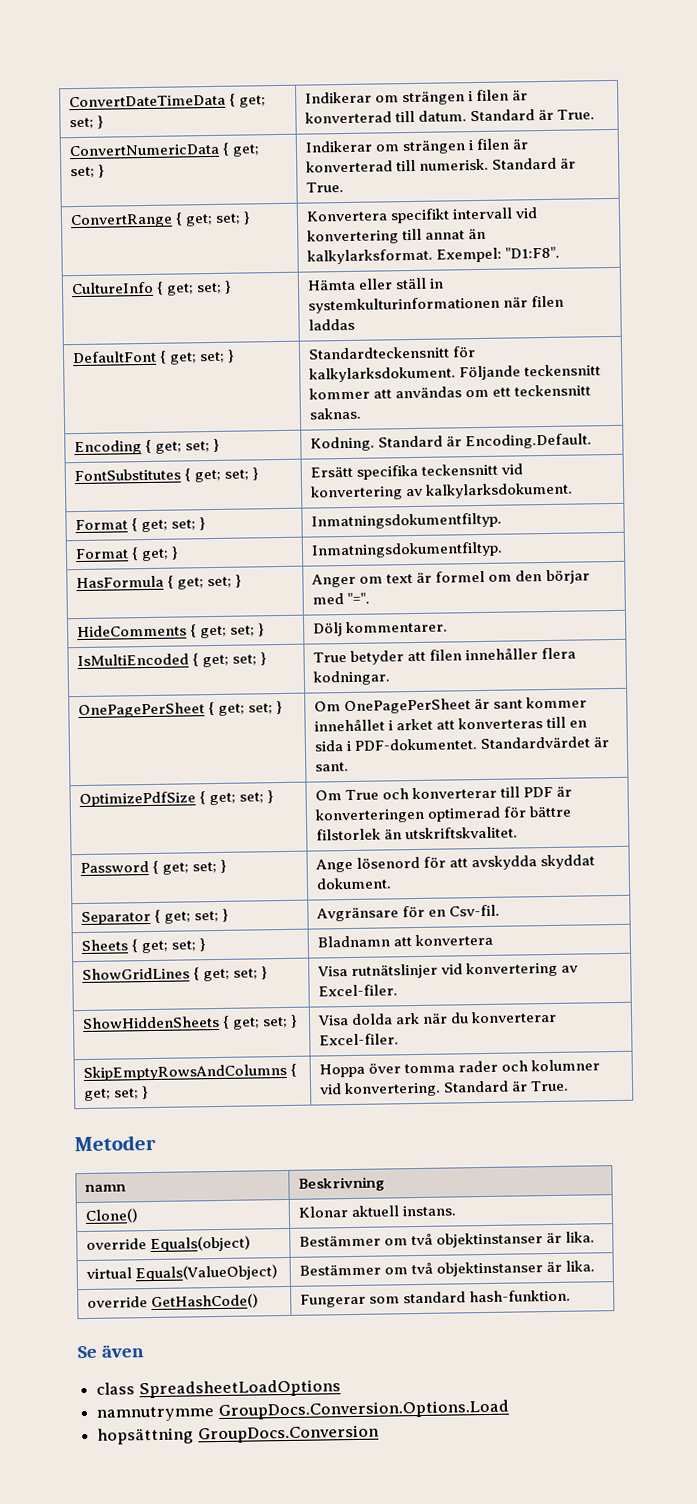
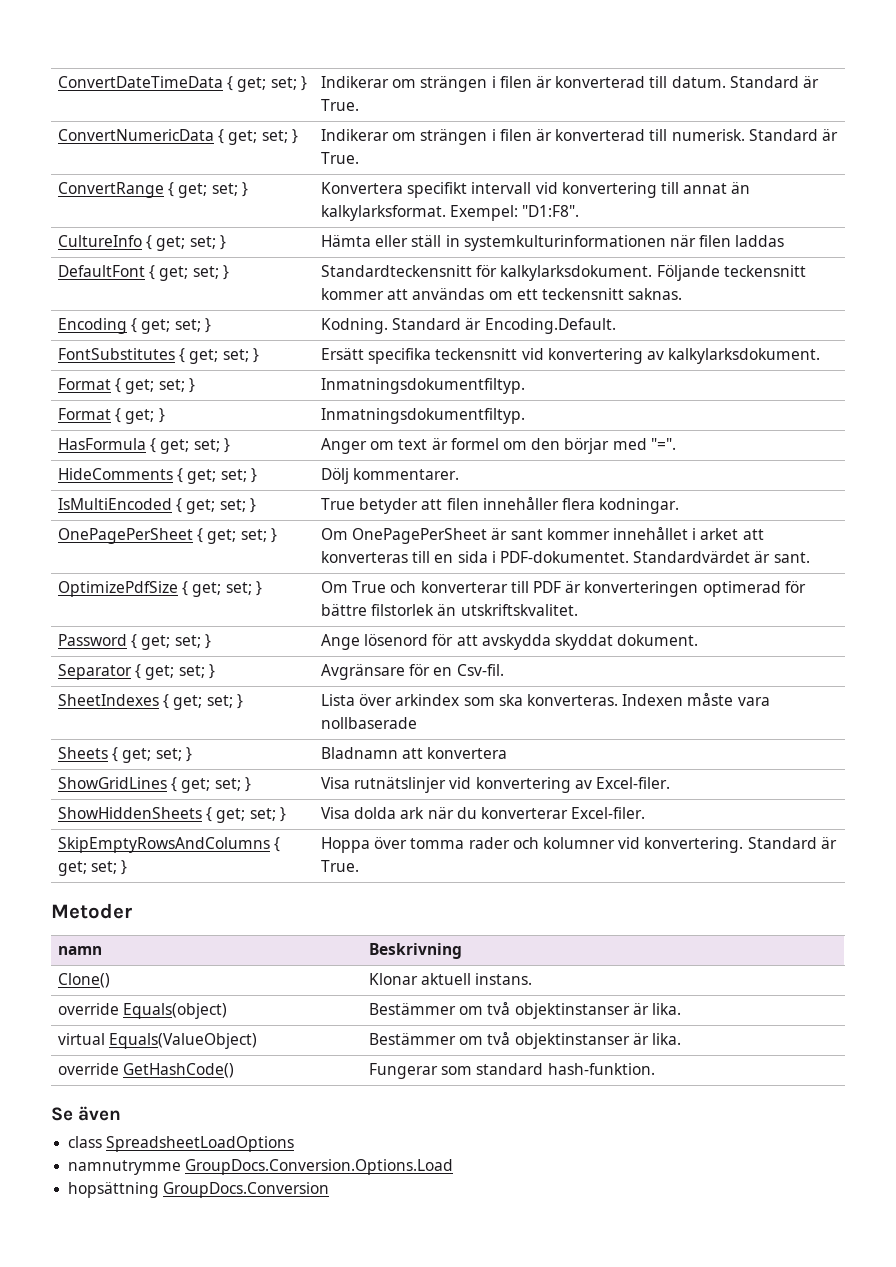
+ SheetIndexes { get; set; } | Lista över arkindex som ska konverteras. Indexen måste vara nollbaserade

